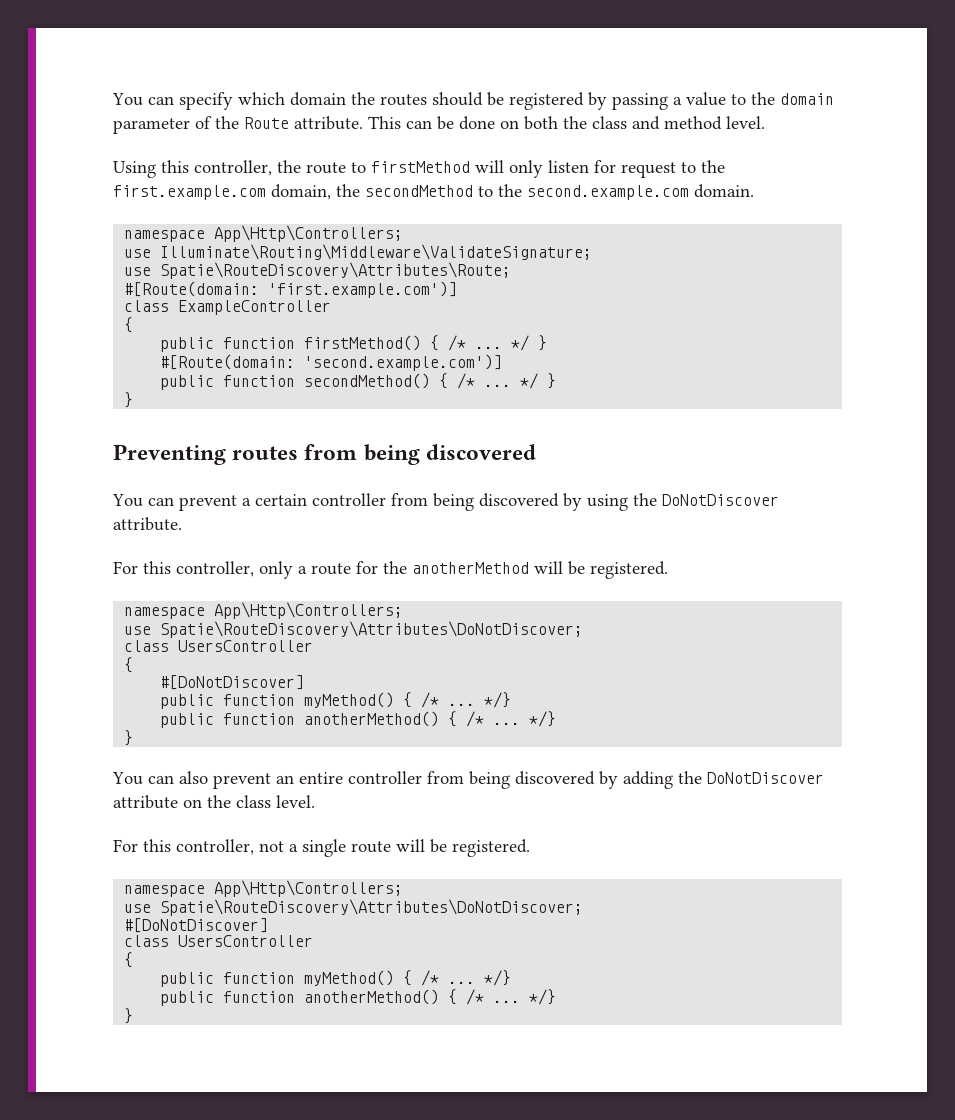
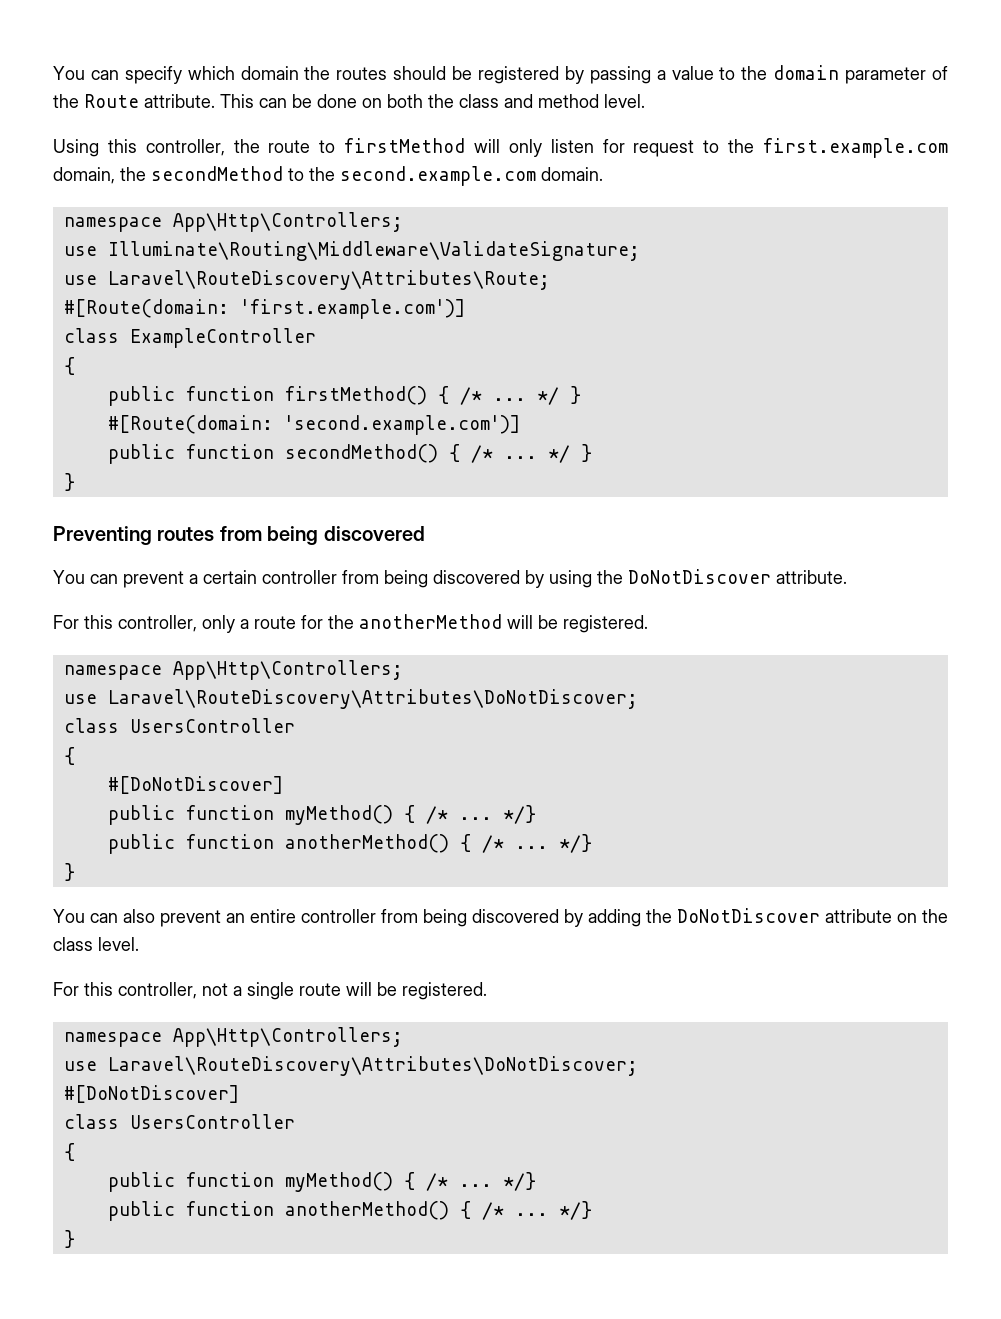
- use Spatie\RouteDiscovery\Attributes\Route;
+ use Laravel\RouteDiscovery\Attributes\Route;
  For this controller, only a route for the anotherMethod will be registered.
  namespace App\Http\Controllers;
- use Spatie\RouteDiscovery\Attributes\DoNotDiscover;
+ use Laravel\RouteDiscovery\Attributes\DoNotDiscover;
  For this controller, not a single route will be registered.
  namespace App\Http\Controllers;
- use Spatie\RouteDiscovery\Attributes\DoNotDiscover;
+ use Laravel\RouteDiscovery\Attributes\DoNotDiscover;

